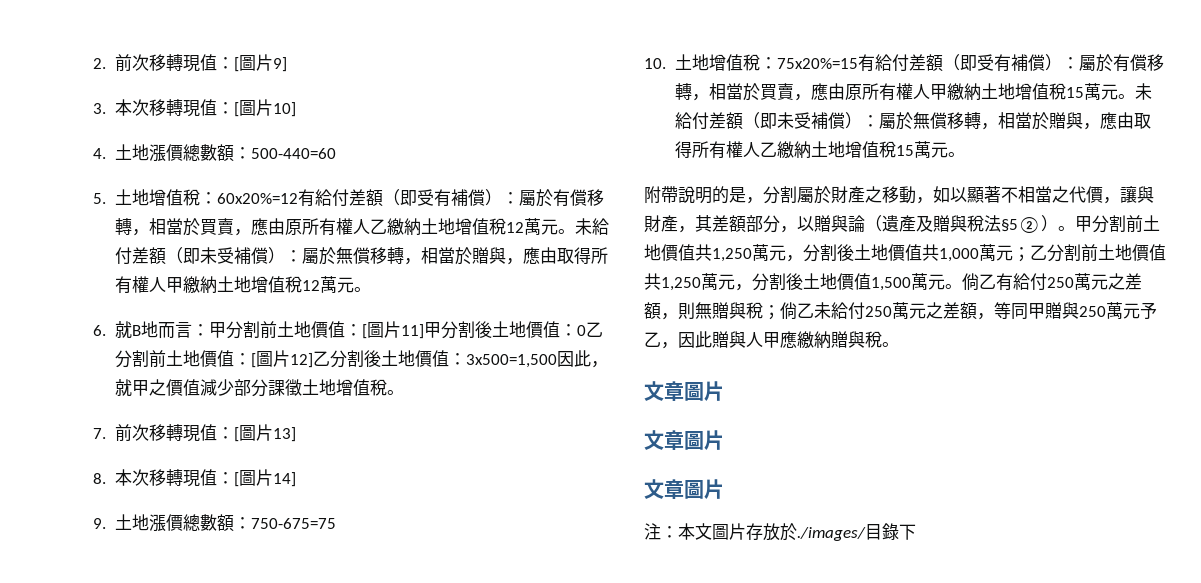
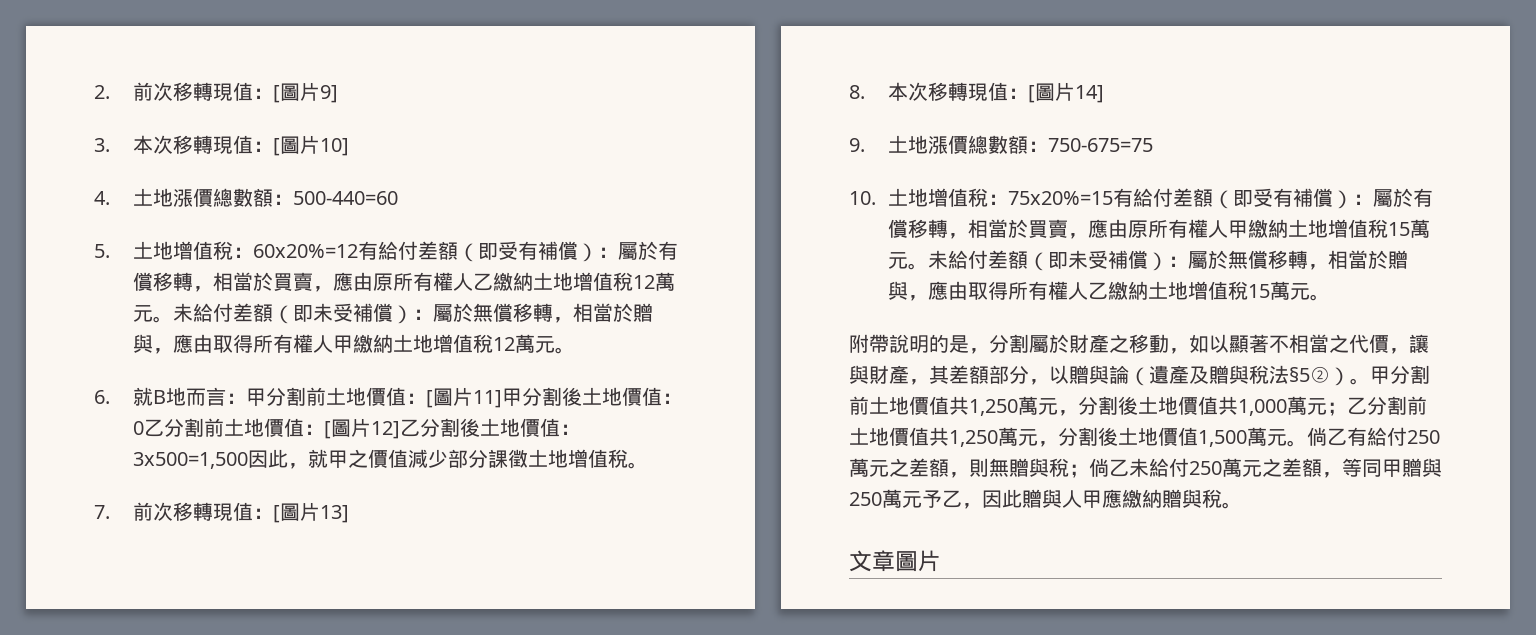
  倘乙有給付250萬元之差額，則無贈與稅；倘乙未給付250萬元之差額，等同甲贈與250萬元予乙，因此贈與人甲應繳納贈與稅。
  文章圖片
- 文章圖片
- 文章圖片
- 注：本文圖片存放於./images/目錄下

